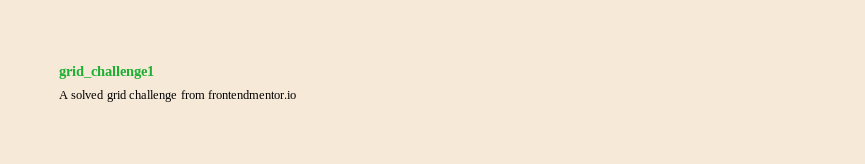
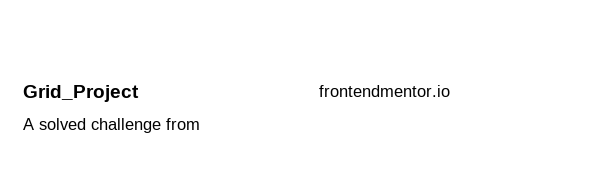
- grid_challenge1
+ Grid_Project
- A solved grid challenge from frontendmentor.io
+ A solved challenge from frontendmentor.io

